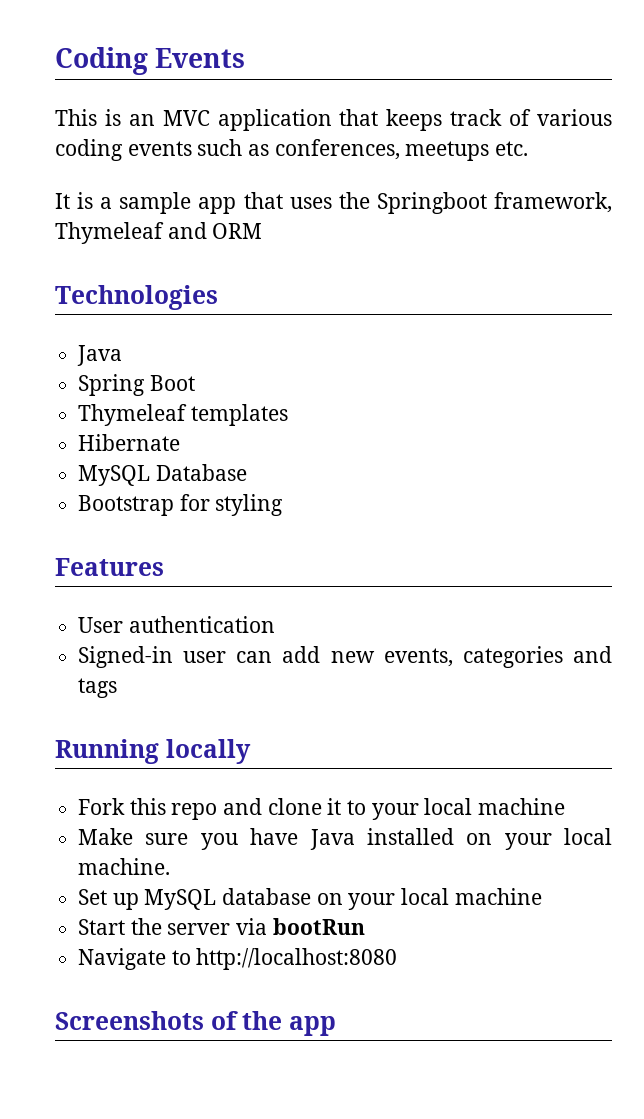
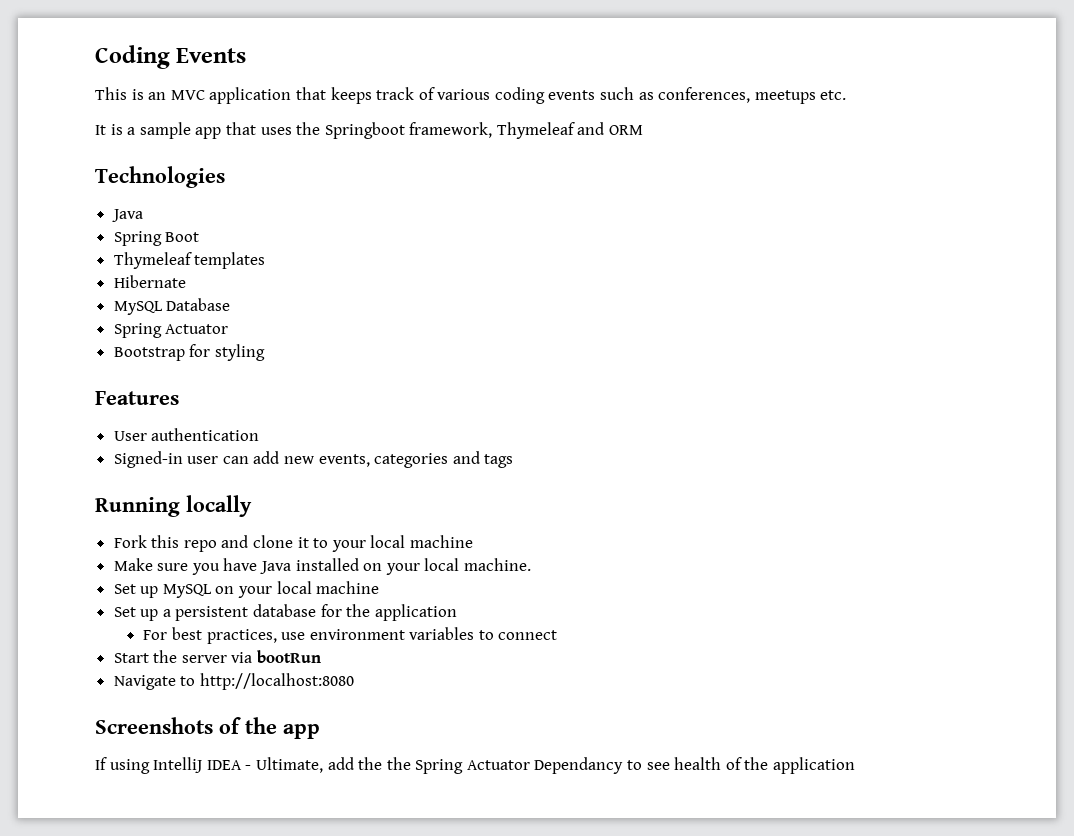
  MySQL Database
+ Spring Actuator
- Set up MySQL database on your local machine
+ Set up MySQL on your local machine
+ Set up a persistent database for the application
+ For best practices, use environment variables to connect
+ If using IntelliJ IDEA - Ultimate, add the the Spring Actuator Dependancy to see health of the application

